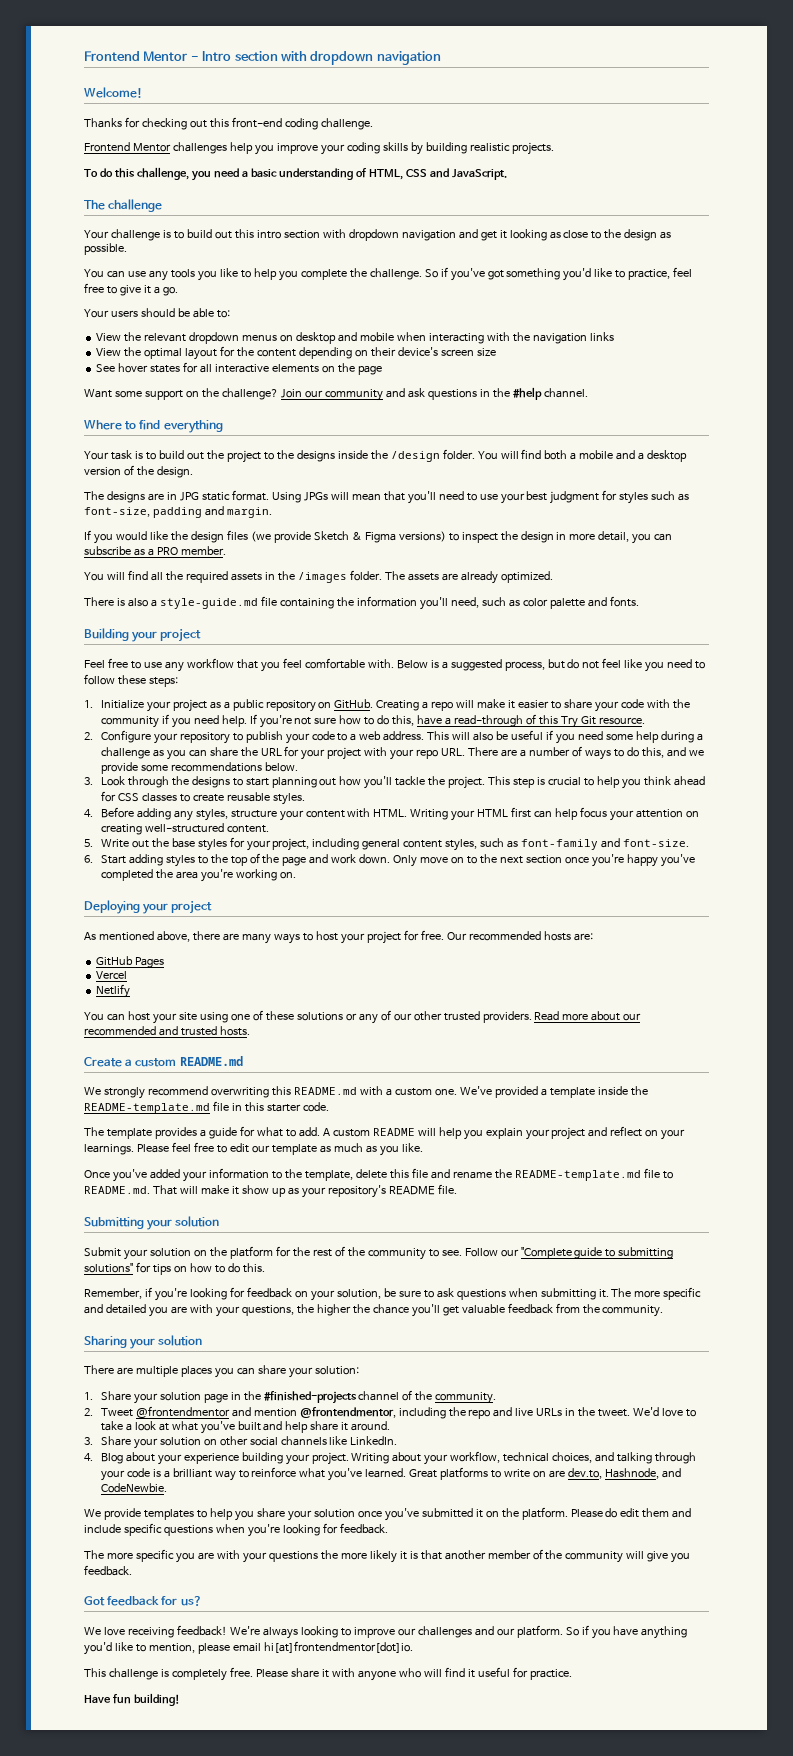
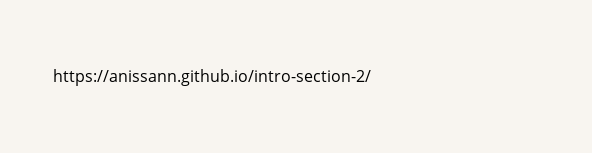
- Frontend Mentor - Intro section with dropdown navigation
- Welcome!
- Thanks for checking out this front-end coding challenge.
- Frontend Mentor challenges help you improve your coding skills by building realistic projects.
- To do this challenge, you need a basic understanding of HTML, CSS and JavaScript.
- The challenge
- Your challenge is to build out this intro section with dropdown navigation and get it looking as close to the design as possible.
- You can use any tools you like to help you complete the challenge. So if you've got something you'd like to practice, feel free to give it a go.
- Your users should be able to:
- View the relevant dropdown menus on desktop and mobile when interacting with the navigation links
- View the optimal layout for the content depending on their device's screen size
- See hover states for all interactive elements on the page
- Want some support on the challenge? Join our community and ask questions in the #help channel.
- Where to find everything
- Your task is to build out the project to the designs inside the /design folder. You will find both a mobile and a desktop version of the design.
- The designs are in JPG static format. Using JPGs will mean that you'll need to use your best judgment for styles such as font-size, padding and margin.
- If you would like the design files (we provide Sketch & Figma versions) to inspect the design in more detail, you can subscribe as a PRO member.
- You will find all the required assets in the /images folder. The assets are already optimized.
- There is also a style-guide.md file containing the information you'll need, such as color palette and fonts.
- Building your project
- Feel free to use any workflow that you feel comfortable with. Below is a suggested process, but do not feel like you need to follow these steps:
- 1. Initialize your project as a public repository on GitHub. Creating a repo will make it easier to share your code with the community if you need help. If you're not sure how to do this, have a read-through of this Try Git resource.
- 2. Configure your repository to publish your code to a web address. This will also be useful if you need some help during a challenge as you can share the URL for your project with your repo URL. There are a number of ways to do this, and we provide some recommendations below.
- 3. Look through the designs to start planning out how you'll tackle the project. This step is crucial to help you think ahead for CSS classes to create reusable styles.
- 4. Before adding any styles, structure your content with HTML. Writing your HTML first can help focus your attention on creating well-structured content.
- 5. Write out the base styles for your project, including general content styles, such as font-family and font-size.
- 6. Start adding styles to the top of the page and work down. Only move on to the next section once you're happy you've completed the area you're working on.
- Deploying your project
- As mentioned above, there are many ways to host your project for free. Our recommended hosts are:
- GitHub Pages
- Vercel
- Netlify
- You can host your site using one of these solutions or any of our other trusted providers. Read more about our recommended and trusted hosts.
- Create a custom README.md
- We strongly recommend overwriting this README.md with a custom one. We've provided a template inside the README-template.md file in this starter code.
- The template provides a guide for what to add. A custom README will help you explain your project and reflect on your learnings. Please feel free to edit our template as much as you like.
- Once you've added your information to the template, delete this file and rename the README-template.md file to README.md. That will make it show up as your repository's README file.
- Submitting your solution
- Submit your solution on the platform for the rest of the community to see. Follow our "Complete guide to submitting solutions" for tips on how to do this.
- Remember, if you're looking for feedback on your solution, be sure to ask questions when submitting it. The more specific and detailed you are with your questions, the higher the chance you'll get valuable feedback from the community.
- Sharing your solution
- There are multiple places you can share your solution:
- 1. Share your solution page in the #finished-projects channel of the community.
- 2. Tweet @frontendmentor and mention @frontendmentor, including the repo and live URLs in the tweet. We'd love to take a look at what you've built and help share it around.
- 3. Share your solution on other social channels like LinkedIn.
- 4. Blog about your experience building your project. Writing about your workflow, technical choices, and talking through your code is a brilliant way to reinforce what you've learned. Great platforms to write on are dev.to, Hashnode, and CodeNewbie.
- We provide templates to help you share your solution once you've submitted it on the platform. Please do edit them and include specific questions when you're looking for feedback.
- The more specific you are with your questions the more likely it is that another member of the community will give you feedback.
- Got feedback for us?
- We love receiving feedback! We're always looking to improve our challenges and our platform. So if you have anything you'd like to mention, please email hi[at]frontendmentor[dot]io.
- This challenge is completely free. Please share it with anyone who will find it useful for practice.
- Have fun building!
+ https://anissann.github.io/intro-section-2/

